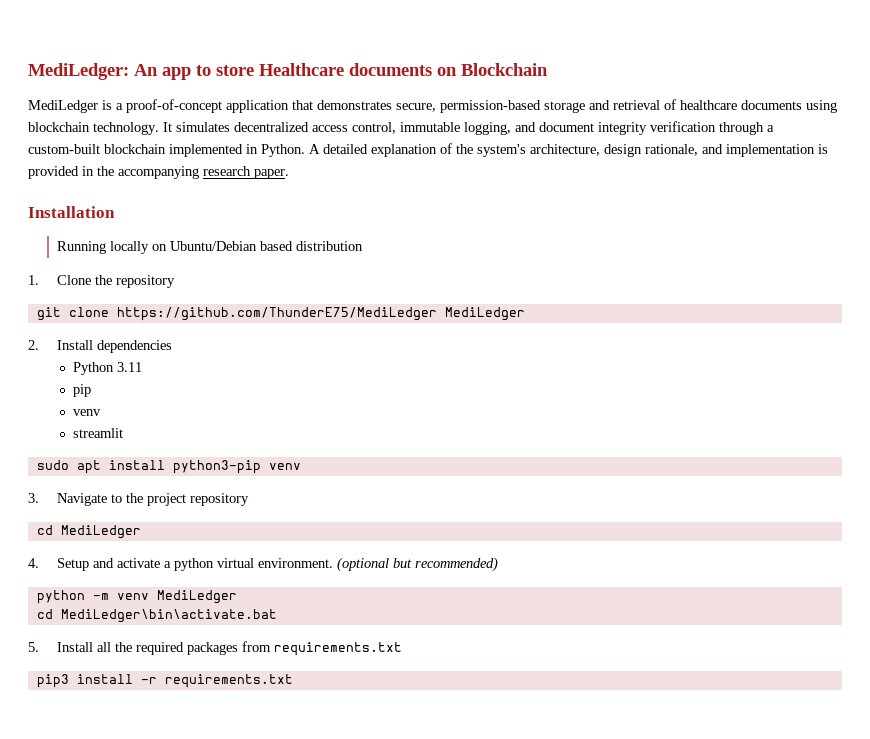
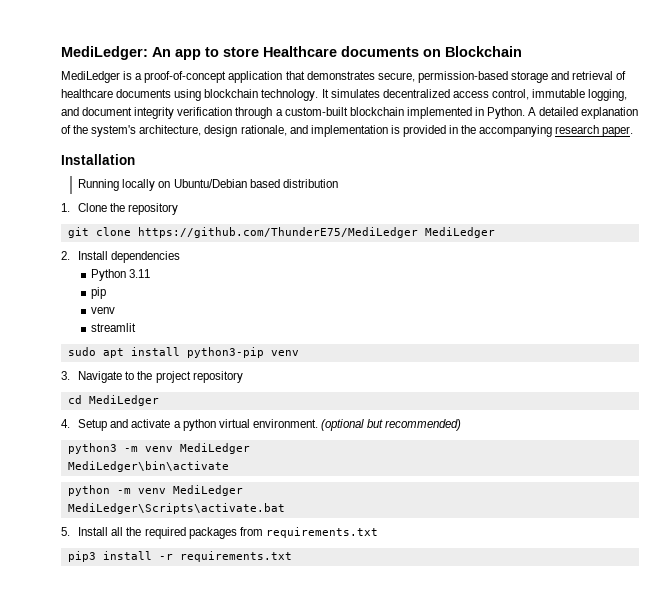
+ python3 -m venv MediLedger
+ MediLedger\bin\activate
- cd MediLedger\bin\activate.bat
+ MediLedger\Scripts\activate.bat

